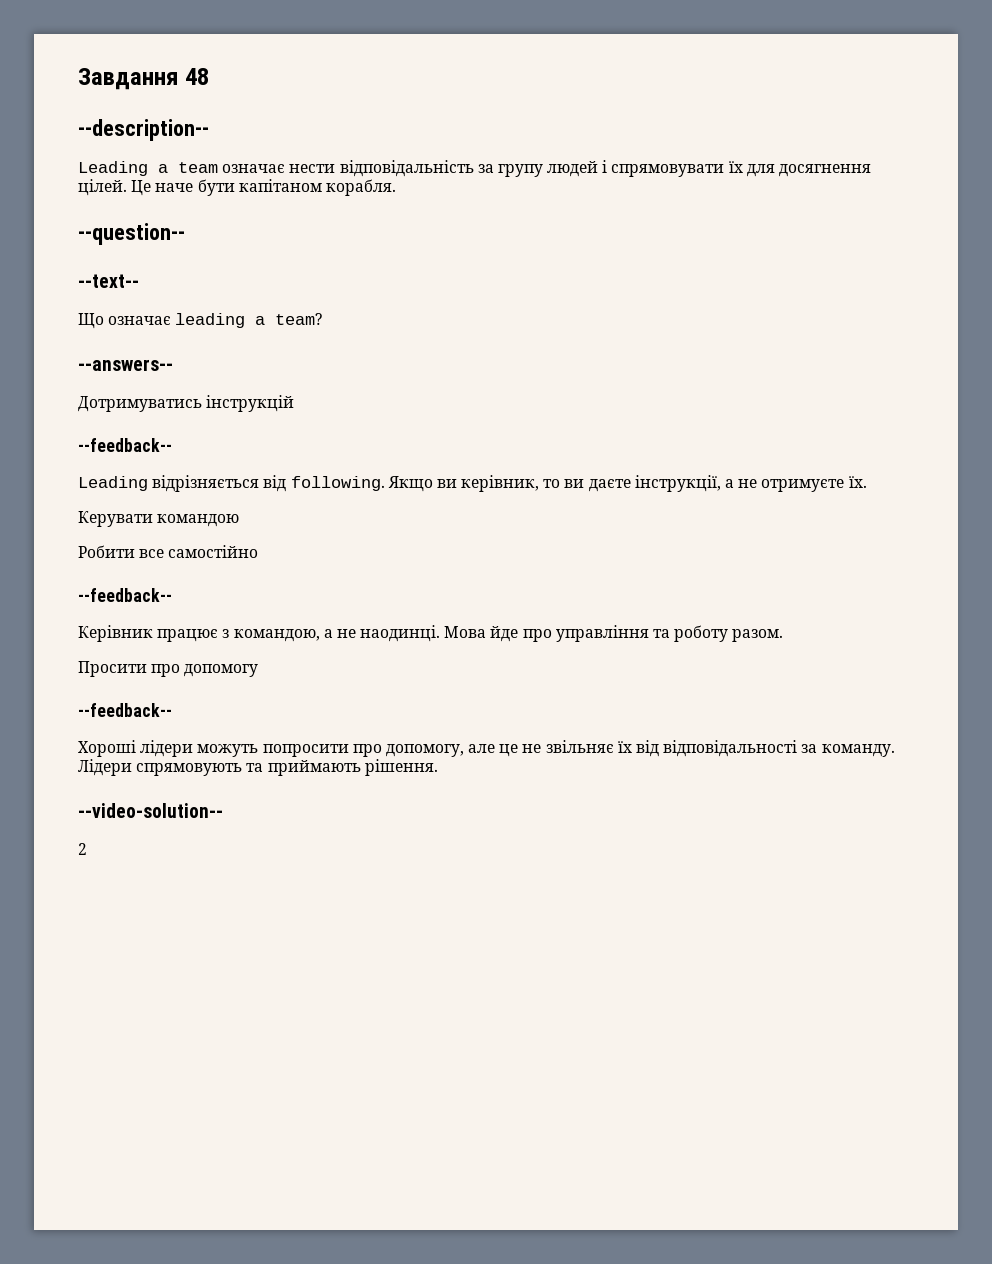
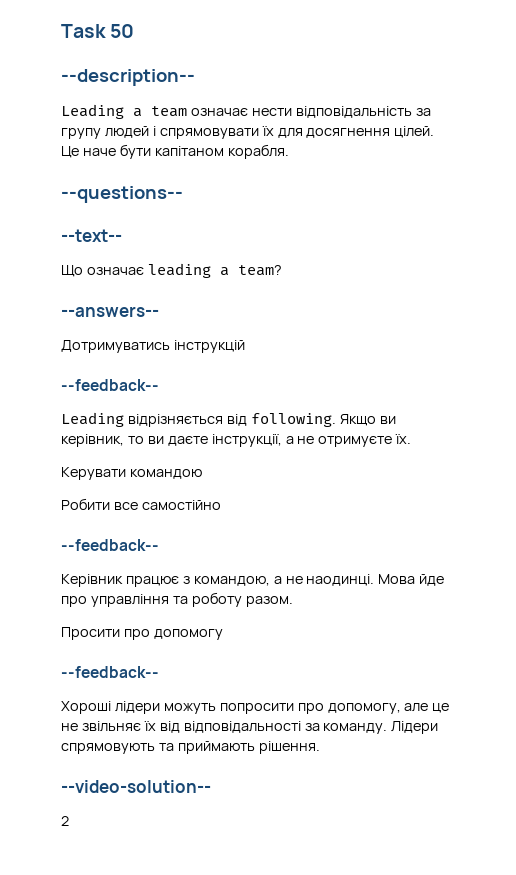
- Завдання 48
+ Task 50
- --question--
+ --questions--

